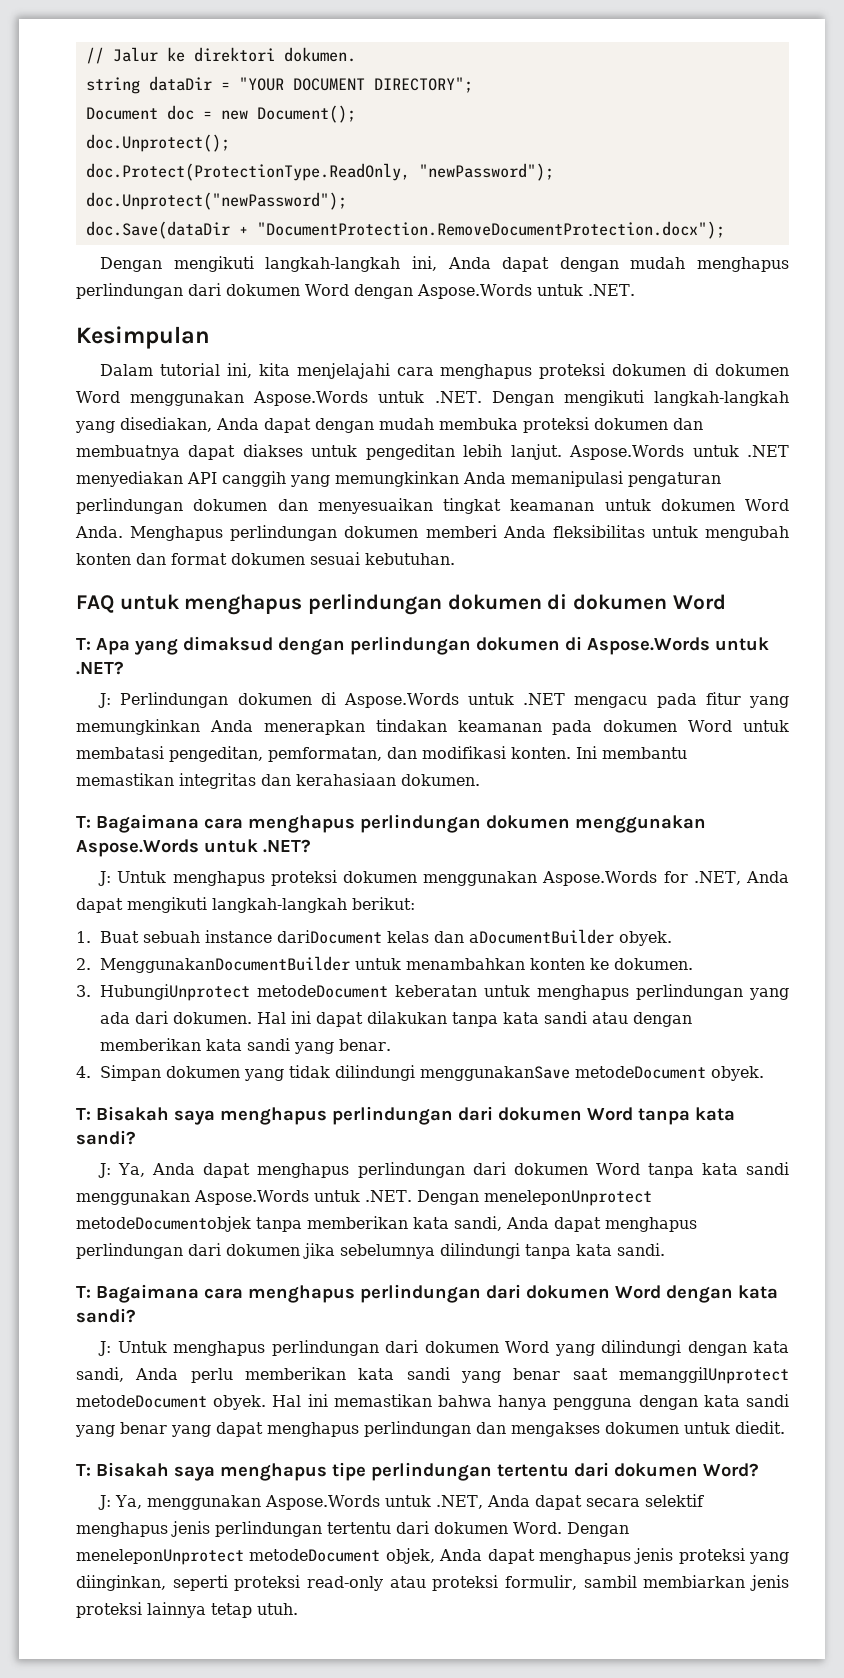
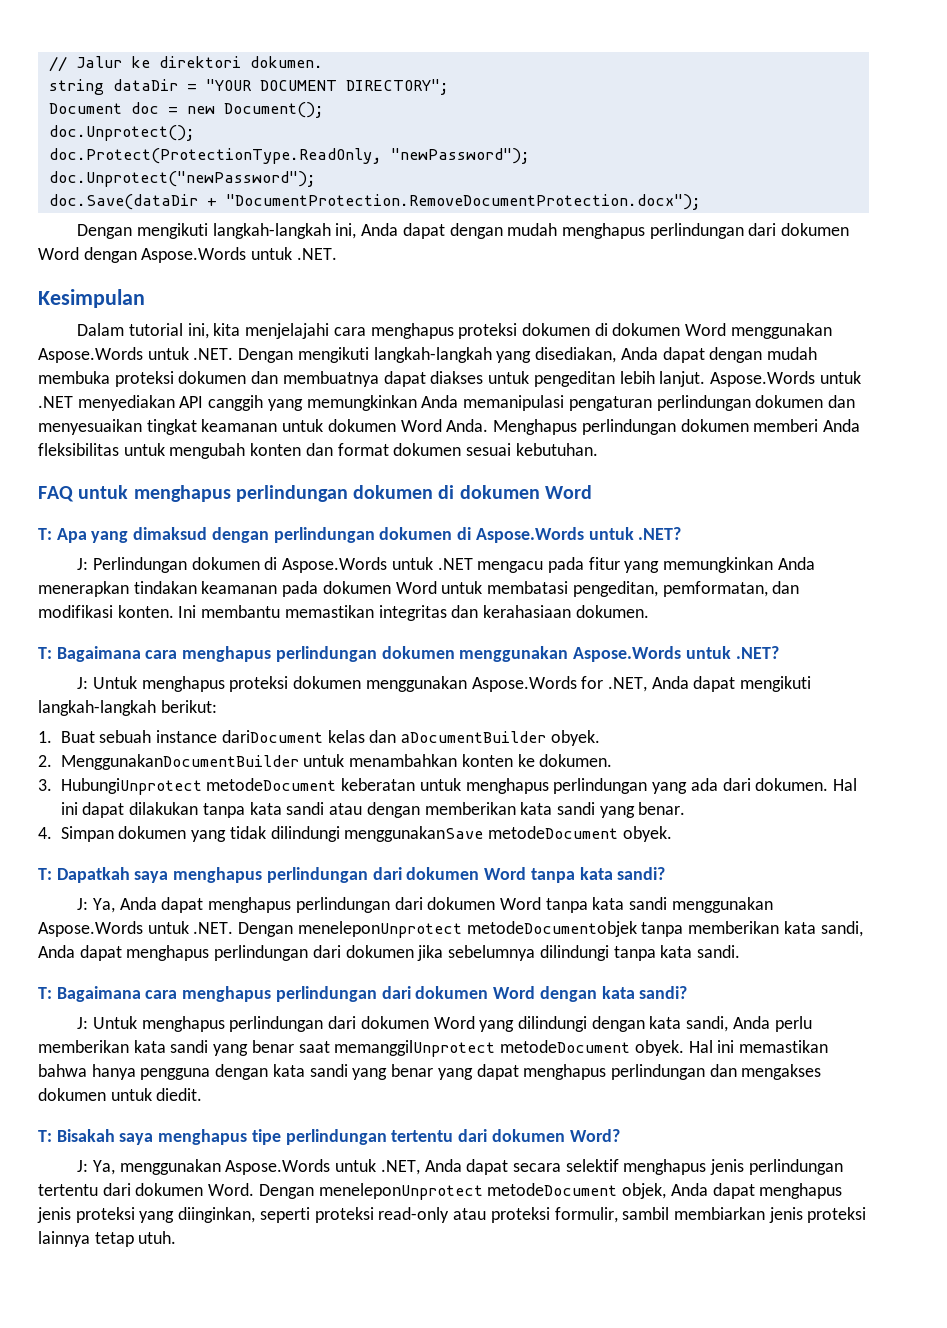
- T: Bisakah saya menghapus perlindungan dari dokumen Word tanpa kata sandi?
+ T: Dapatkah saya menghapus perlindungan dari dokumen Word tanpa kata sandi?

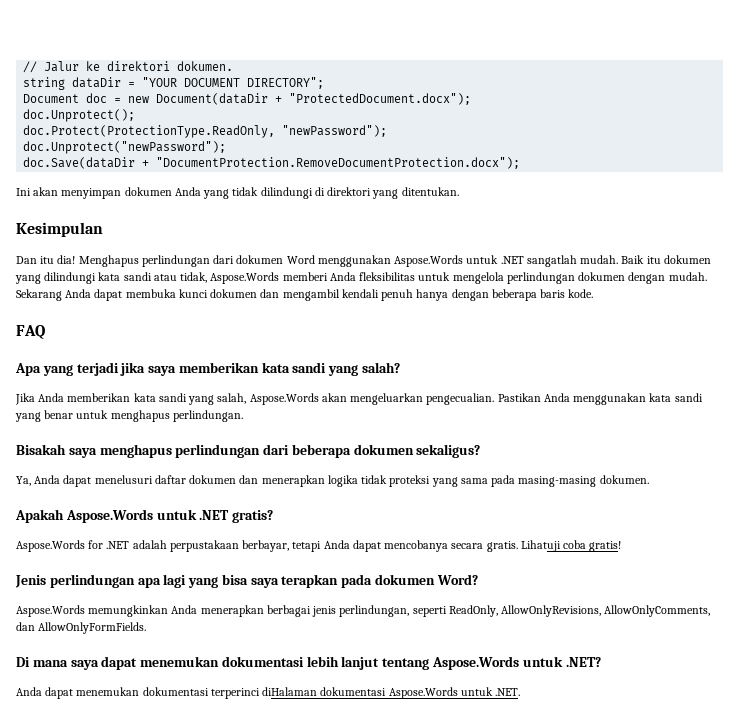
- Document doc = new Document();
+ Document doc = new Document(dataDir + "ProtectedDocument.docx");
- Dengan mengikuti langkah-langkah ini, Anda dapat dengan mudah menghapus perlindungan dari dokumen Word dengan Aspose.Words untuk .NET.
+ Ini akan menyimpan dokumen Anda yang tidak dilindungi di direktori yang ditentukan.
  Kesimpulan
- Dalam tutorial ini, kita menjelajahi cara menghapus proteksi dokumen di dokumen Word menggunakan Aspose.Words untuk .NET. Dengan mengikuti langkah-langkah yang disediakan, Anda dapat dengan mudah membuka proteksi dokumen dan membuatnya dapat diakses untuk pengeditan lebih lanjut. Aspose.Words untuk .NET menyediakan API canggih yang memungkinkan Anda memanipulasi pengaturan perlindungan dokumen dan menyesuaikan tingkat keamanan untuk dokumen Word Anda. Menghapus perlindungan dokumen memberi Anda fleksibilitas untuk mengubah konten dan format dokumen sesuai kebutuhan.
- FAQ untuk menghapus perlindungan dokumen di dokumen Word
- T: Apa yang dimaksud dengan perlindungan dokumen di Aspose.Words untuk .NET?
- J: Perlindungan dokumen di Aspose.Words untuk .NET mengacu pada fitur yang memungkinkan Anda menerapkan tindakan keamanan pada dokumen Word untuk membatasi pengeditan, pemformatan, dan modifikasi konten. Ini membantu memastikan integritas dan kerahasiaan dokumen.
- T: Bagaimana cara menghapus perlindungan dokumen menggunakan Aspose.Words untuk .NET?
- J: Untuk menghapus proteksi dokumen menggunakan Aspose.Words for .NET, Anda dapat mengikuti langkah-langkah berikut:
- 1. Buat sebuah instance dariDocument kelas dan aDocumentBuilder obyek.
- 2. MenggunakanDocumentBuilder untuk menambahkan konten ke dokumen.
- 3. HubungiUnprotect metodeDocument keberatan untuk menghapus perlindungan yang ada dari dokumen. Hal ini dapat dilakukan tanpa kata sandi atau dengan memberikan kata sandi yang benar.
- 4. Simpan dokumen yang tidak dilindungi menggunakanSave metodeDocument obyek.
- T: Dapatkah saya menghapus perlindungan dari dokumen Word tanpa kata sandi?
- J: Ya, Anda dapat menghapus perlindungan dari dokumen Word tanpa kata sandi menggunakan Aspose.Words untuk .NET. Dengan meneleponUnprotect metodeDocumentobjek tanpa memberikan kata sandi, Anda dapat menghapus perlindungan dari dokumen jika sebelumnya dilindungi tanpa kata sandi.
- T: Bagaimana cara menghapus perlindungan dari dokumen Word dengan kata sandi?
- J: Untuk menghapus perlindungan dari dokumen Word yang dilindungi dengan kata sandi, Anda perlu memberikan kata sandi yang benar saat memanggilUnprotect metodeDocument obyek. Hal ini memastikan bahwa hanya pengguna dengan kata sandi yang benar yang dapat menghapus perlindungan dan mengakses dokumen untuk diedit.
- T: Bisakah saya menghapus tipe perlindungan tertentu dari dokumen Word?
- J: Ya, menggunakan Aspose.Words untuk .NET, Anda dapat secara selektif menghapus jenis perlindungan tertentu dari dokumen Word. Dengan meneleponUnprotect metodeDocument objek, Anda dapat menghapus jenis proteksi yang diinginkan, seperti proteksi read-only atau proteksi formulir, sambil membiarkan jenis proteksi lainnya tetap utuh.
+ Dan itu dia! Menghapus perlindungan dari dokumen Word menggunakan Aspose.Words untuk .NET sangatlah mudah. Baik itu dokumen yang dilindungi kata sandi atau tidak, Aspose.Words memberi Anda fleksibilitas untuk mengelola perlindungan dokumen dengan mudah. Sekarang Anda dapat membuka kunci dokumen dan mengambil kendali penuh hanya dengan beberapa baris kode.
+ FAQ
+ Apa yang terjadi jika saya memberikan kata sandi yang salah?
+ Jika Anda memberikan kata sandi yang salah, Aspose.Words akan mengeluarkan pengecualian. Pastikan Anda menggunakan kata sandi yang benar untuk menghapus perlindungan.
+ Bisakah saya menghapus perlindungan dari beberapa dokumen sekaligus?
+ Ya, Anda dapat menelusuri daftar dokumen dan menerapkan logika tidak proteksi yang sama pada masing-masing dokumen.
+ Apakah Aspose.Words untuk .NET gratis?
+ Aspose.Words for .NET adalah perpustakaan berbayar, tetapi Anda dapat mencobanya secara gratis. Lihatuji coba gratis!
+ Jenis perlindungan apa lagi yang bisa saya terapkan pada dokumen Word?
+ Aspose.Words memungkinkan Anda menerapkan berbagai jenis perlindungan, seperti ReadOnly, AllowOnlyRevisions, AllowOnlyComments, dan AllowOnlyFormFields.
+ Di mana saya dapat menemukan dokumentasi lebih lanjut tentang Aspose.Words untuk .NET?
+ Anda dapat menemukan dokumentasi terperinci diHalaman dokumentasi Aspose.Words untuk .NET.

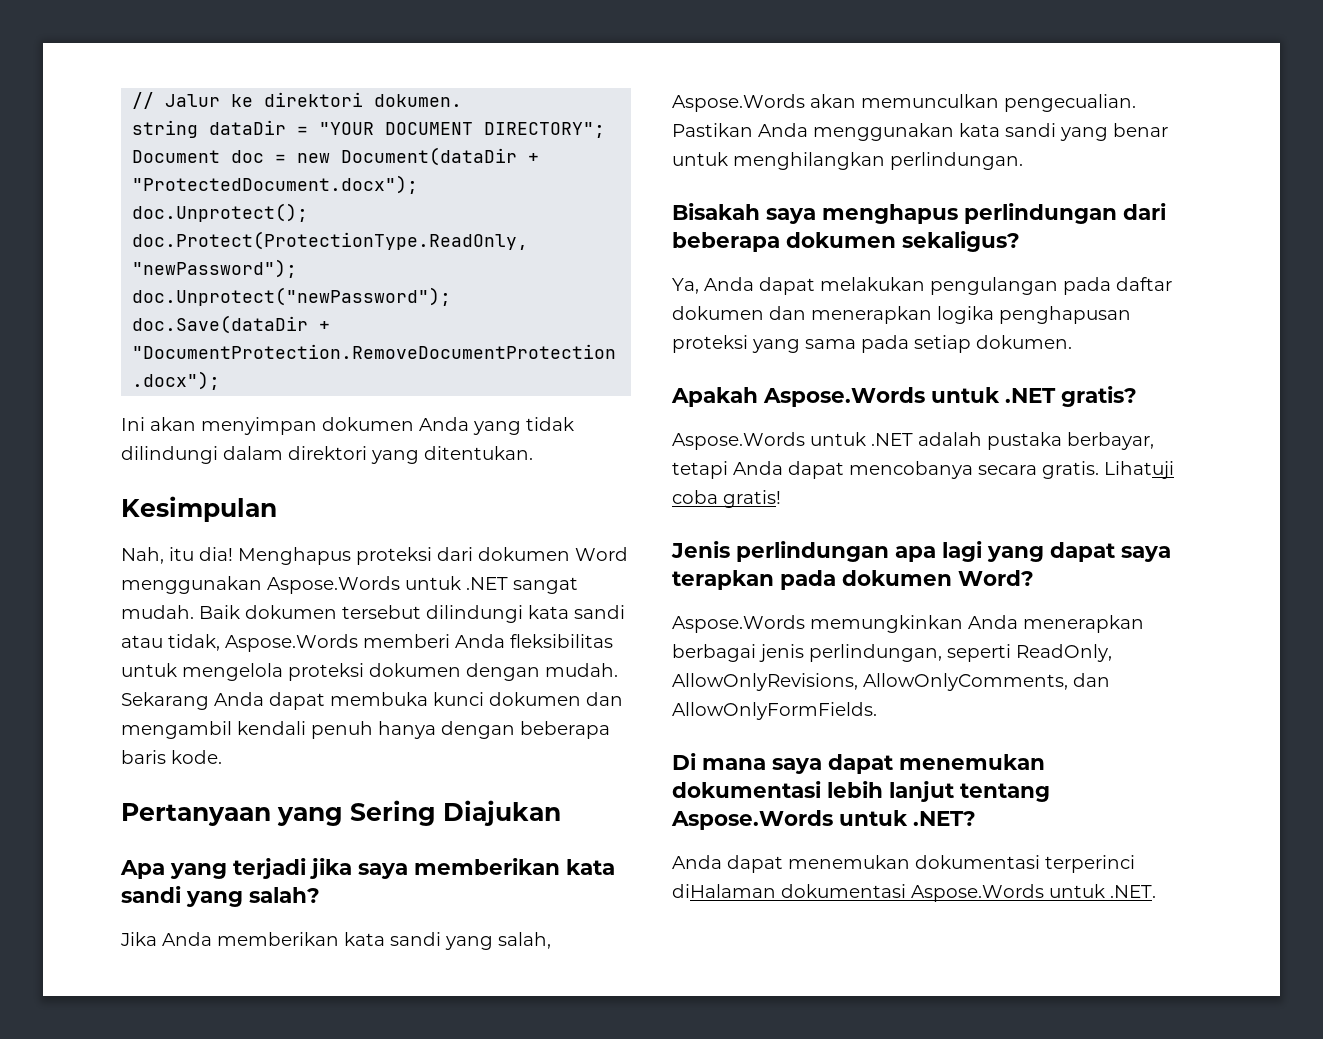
- Ini akan menyimpan dokumen Anda yang tidak dilindungi di direktori yang ditentukan.
+ Ini akan menyimpan dokumen Anda yang tidak dilindungi dalam direktori yang ditentukan.
- Dan itu dia!
+ Nah, itu dia!
- Menghapus perlindungan dari dokumen Word menggunakan Aspose.Words untuk .NET sangatlah mudah.
+ Menghapus proteksi dari dokumen Word menggunakan Aspose.Words untuk .NET sangat mudah.
- Baik itu dokumen yang dilindungi kata sandi atau tidak, Aspose.Words memberi Anda fleksibilitas untuk mengelola perlindungan dokumen dengan mudah.
+ Baik dokumen tersebut dilindungi kata sandi atau tidak, Aspose.Words memberi Anda fleksibilitas untuk mengelola proteksi dokumen dengan mudah.
- FAQ
+ Pertanyaan yang Sering Diajukan
- Jika Anda memberikan kata sandi yang salah, Aspose.Words akan mengeluarkan pengecualian.
+ Jika Anda memberikan kata sandi yang salah, Aspose.Words akan memunculkan pengecualian.
- Pastikan Anda menggunakan kata sandi yang benar untuk menghapus perlindungan.
+ Pastikan Anda menggunakan kata sandi yang benar untuk menghilangkan perlindungan.
- Ya, Anda dapat menelusuri daftar dokumen dan menerapkan logika tidak proteksi yang sama pada masing-masing dokumen.
+ Ya, Anda dapat melakukan pengulangan pada daftar dokumen dan menerapkan logika penghapusan proteksi yang sama pada setiap dokumen.
- Aspose.Words for .NET adalah perpustakaan berbayar, tetapi Anda dapat mencobanya secara gratis.
+ Aspose.Words untuk .NET adalah pustaka berbayar, tetapi Anda dapat mencobanya secara gratis.
- Jenis perlindungan apa lagi yang bisa saya terapkan pada dokumen Word?
+ Jenis perlindungan apa lagi yang dapat saya terapkan pada dokumen Word?

